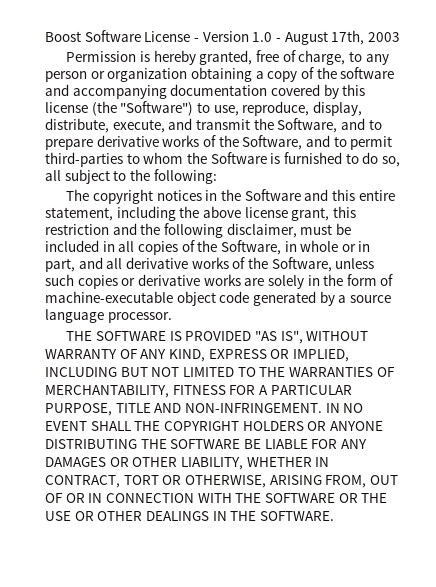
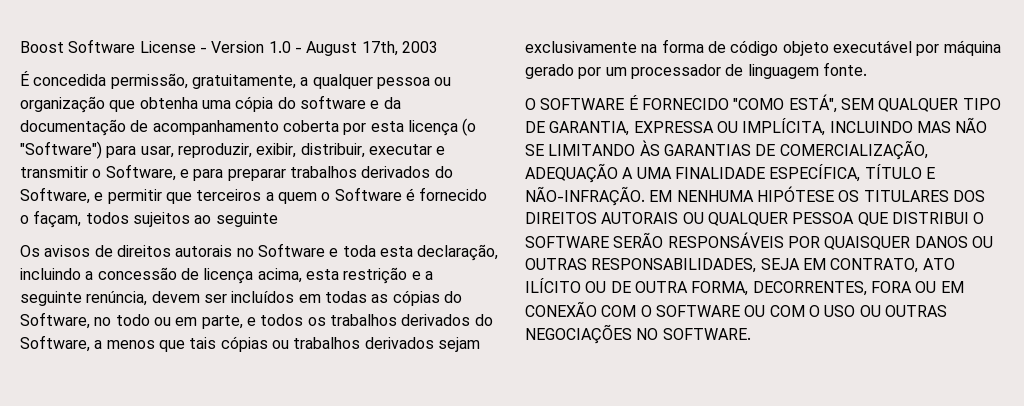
- Permission is hereby granted, free of charge, to any person or organization obtaining a copy of the software and accompanying documentation covered by this license (the "Software") to use, reproduce, display, distribute, execute, and transmit the Software, and to prepare derivative works of the Software, and to permit third-parties to whom the Software is furnished to do so, all subject to the following:
- The copyright notices in the Software and this entire statement, including the above license grant, this restriction and the following disclaimer, must be included in all copies of the Software, in whole or in part, and all derivative works of the Software, unless such copies or derivative works are solely in the form of machine-executable object code generated by a source language processor.
- THE SOFTWARE IS PROVIDED "AS IS", WITHOUT WARRANTY OF ANY KIND, EXPRESS OR IMPLIED, INCLUDING BUT NOT LIMITED TO THE WARRANTIES OF MERCHANTABILITY, FITNESS FOR A PARTICULAR PURPOSE, TITLE AND NON-INFRINGEMENT. IN NO EVENT SHALL THE COPYRIGHT HOLDERS OR ANYONE DISTRIBUTING THE SOFTWARE BE LIABLE FOR ANY DAMAGES OR OTHER LIABILITY, WHETHER IN CONTRACT, TORT OR OTHERWISE, ARISING FROM, OUT OF OR IN CONNECTION WITH THE SOFTWARE OR THE USE OR OTHER DEALINGS IN THE SOFTWARE.
+ É concedida permissão, gratuitamente, a qualquer pessoa ou organização que obtenha uma cópia do software e da documentação de acompanhamento coberta por esta licença (o "Software") para usar, reproduzir, exibir, distribuir, executar e transmitir o Software, e para preparar trabalhos derivados do Software, e permitir que terceiros a quem o Software é fornecido o façam, todos sujeitos ao seguinte
+ Os avisos de direitos autorais no Software e toda esta declaração, incluindo a concessão de licença acima, esta restrição e a seguinte renúncia, devem ser incluídos em todas as cópias do Software, no todo ou em parte, e todos os trabalhos derivados do Software, a menos que tais cópias ou trabalhos derivados sejam exclusivamente na forma de código objeto executável por máquina gerado por um processador de linguagem fonte.
+ O SOFTWARE É FORNECIDO "COMO ESTÁ", SEM QUALQUER TIPO DE GARANTIA, EXPRESSA OU IMPLÍCITA, INCLUINDO MAS NÃO SE LIMITANDO ÀS GARANTIAS DE COMERCIALIZAÇÃO, ADEQUAÇÃO A UMA FINALIDADE ESPECÍFICA, TÍTULO E NÃO-INFRAÇÃO. EM NENHUMA HIPÓTESE OS TITULARES DOS DIREITOS AUTORAIS OU QUALQUER PESSOA QUE DISTRIBUI O SOFTWARE SERÃO RESPONSÁVEIS POR QUAISQUER DANOS OU OUTRAS RESPONSABILIDADES, SEJA EM CONTRATO, ATO ILÍCITO OU DE OUTRA FORMA, DECORRENTES, FORA OU EM CONEXÃO COM O SOFTWARE OU COM O USO OU OUTRAS NEGOCIAÇÕES NO SOFTWARE.

